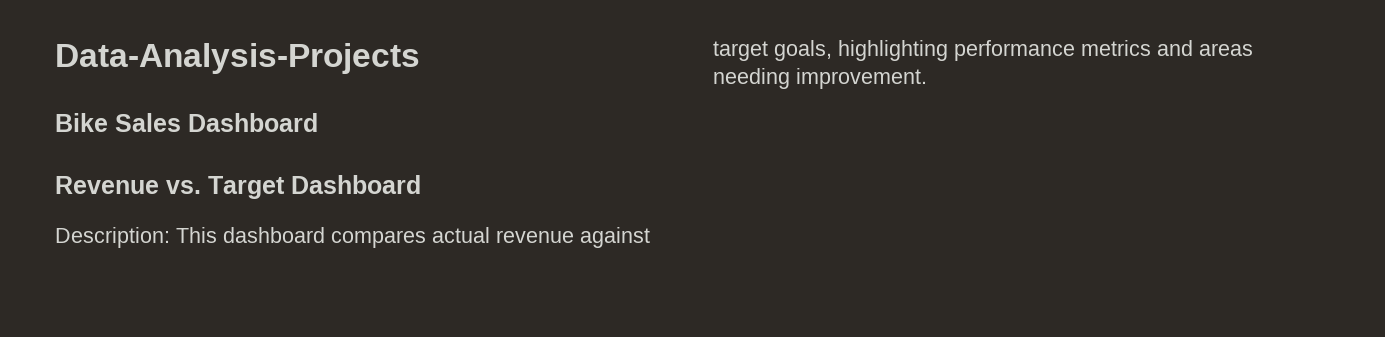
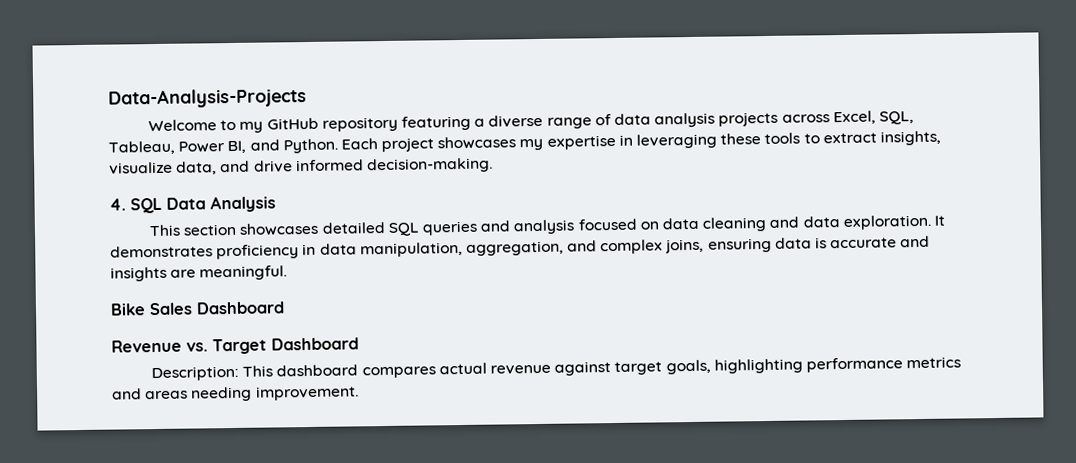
+ Welcome to my GitHub repository featuring a diverse range of data analysis projects across Excel, SQL, Tableau, Power BI, and Python. Each project showcases my expertise in leveraging these tools to extract insights, visualize data, and drive informed decision-making.
+ 4. SQL Data Analysis
+ This section showcases detailed SQL queries and analysis focused on data cleaning and data exploration. It demonstrates proficiency in data manipulation, aggregation, and complex joins, ensuring data is accurate and insights are meaningful.

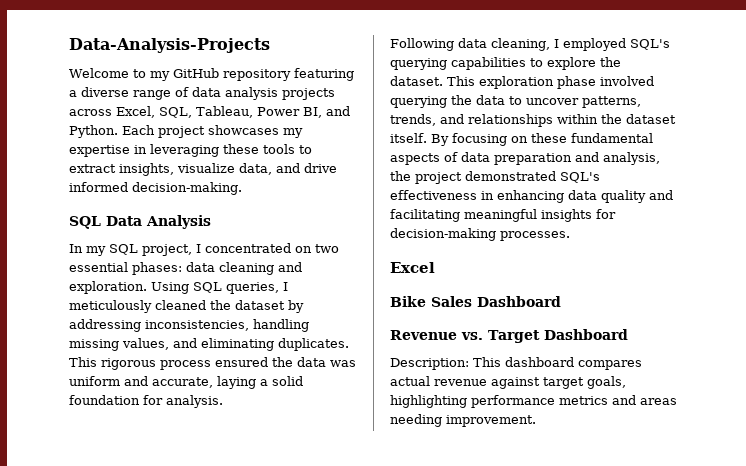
- 4. SQL Data Analysis
+ SQL Data Analysis
- This section showcases detailed SQL queries and analysis focused on data cleaning and data exploration. It demonstrates proficiency in data manipulation, aggregation, and complex joins, ensuring data is accurate and insights are meaningful.
+ In my SQL project, I concentrated on two essential phases: data cleaning and exploration. Using SQL queries, I meticulously cleaned the dataset by addressing inconsistencies, handling missing values, and eliminating duplicates. This rigorous process ensured the data was uniform and accurate, laying a solid foundation for analysis.
+ Following data cleaning, I employed SQL's querying capabilities to explore the dataset. This exploration phase involved querying the data to uncover patterns, trends, and relationships within the dataset itself. By focusing on these fundamental aspects of data preparation and analysis, the project demonstrated SQL's effectiveness in enhancing data quality and facilitating meaningful insights for decision-making processes.
+ Excel

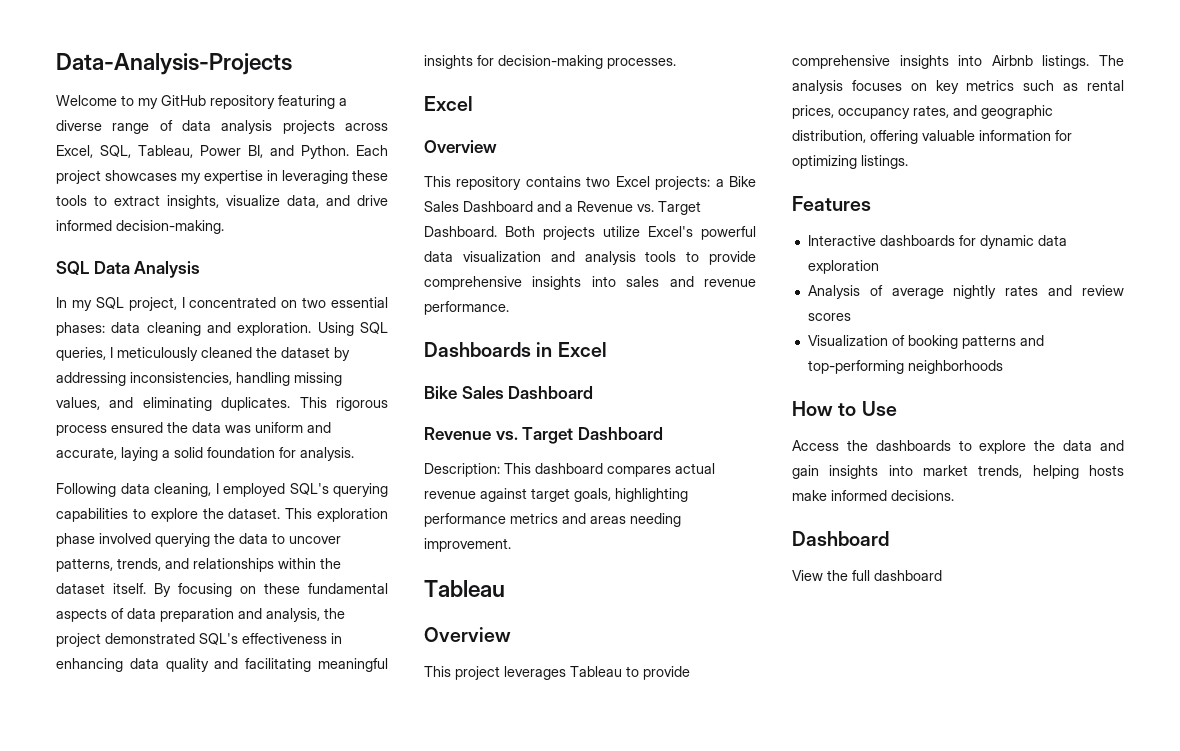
  By focusing on these fundamental aspects of data preparation and analysis, the project demonstrated SQL's effectiveness in enhancing data quality and facilitating meaningful insights for decision-making processes.
  Excel
+ Overview
+ This repository contains two Excel projects: a Bike Sales Dashboard and a Revenue vs. Target Dashboard. Both projects utilize Excel's powerful data visualization and analysis tools to provide comprehensive insights into sales and revenue performance.
+ Dashboards in Excel
  Description: This dashboard compares actual revenue against target goals, highlighting performance metrics and areas needing improvement.
+ Tableau
+ Overview
+ This project leverages Tableau to provide comprehensive insights into Airbnb listings. The analysis focuses on key metrics such as rental prices, occupancy rates, and geographic distribution, offering valuable information for optimizing listings.
+ Features
+ Interactive dashboards for dynamic data exploration
+ Analysis of average nightly rates and review scores
+ Visualization of booking patterns and top-performing neighborhoods
+ How to Use
+ Access the dashboards to explore the data and gain insights into market trends, helping hosts make informed decisions.
+ Dashboard
+ View the full dashboard

